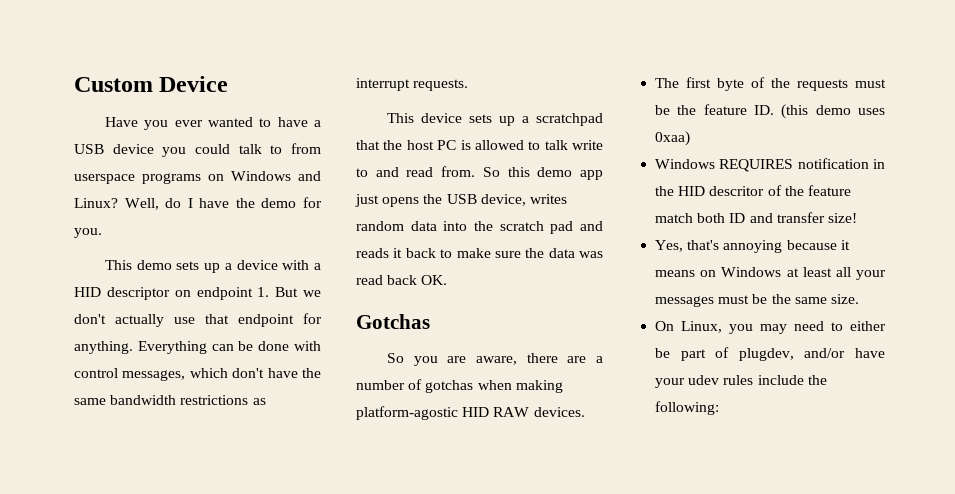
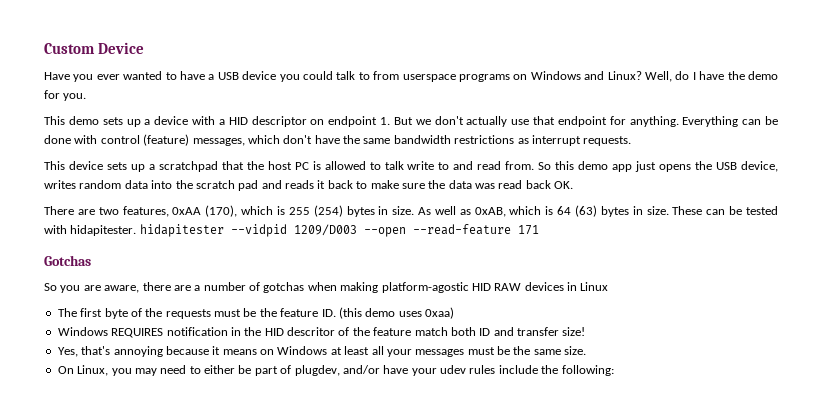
- Everything can be done with control messages, which don't have the same bandwidth restrictions as interrupt requests.
+ Everything can be done with control (feature) messages, which don't have the same bandwidth restrictions as interrupt requests.
+ There are two features, 0xAA (170), which is 255 (254) bytes in size. As well as 0xAB, which is 64 (63) bytes in size. These can be tested with hidapitester. hidapitester --vidpid 1209/D003 --open --read-feature 171
- So you are aware, there are a number of gotchas when making platform-agostic HID RAW devices.
+ So you are aware, there are a number of gotchas when making platform-agostic HID RAW devices in Linux

